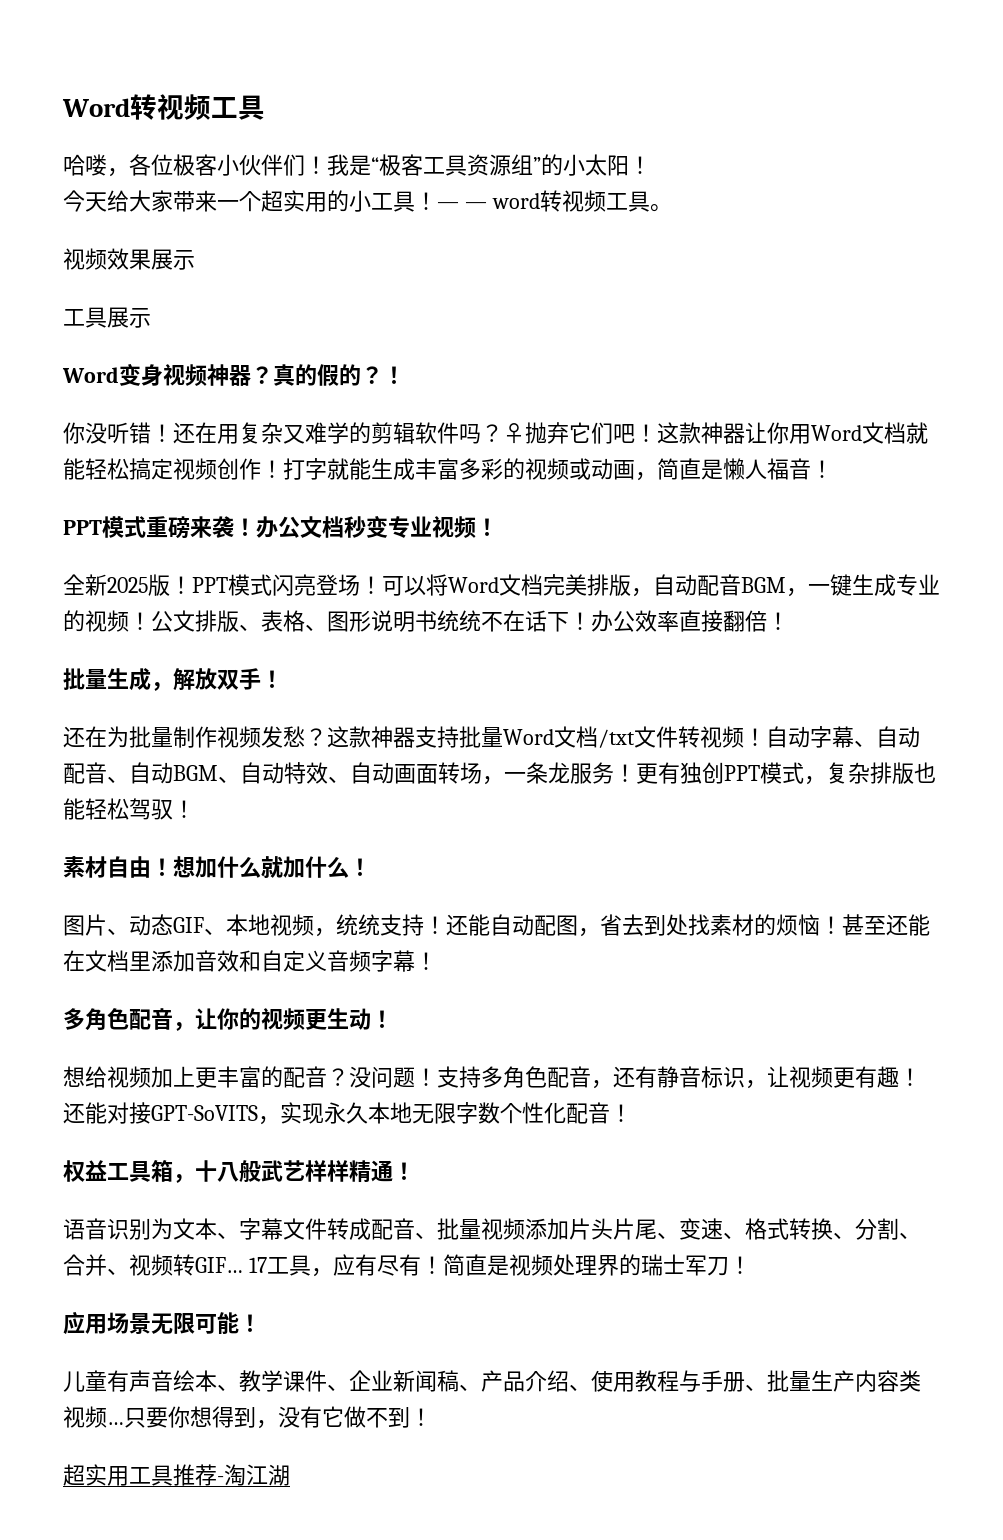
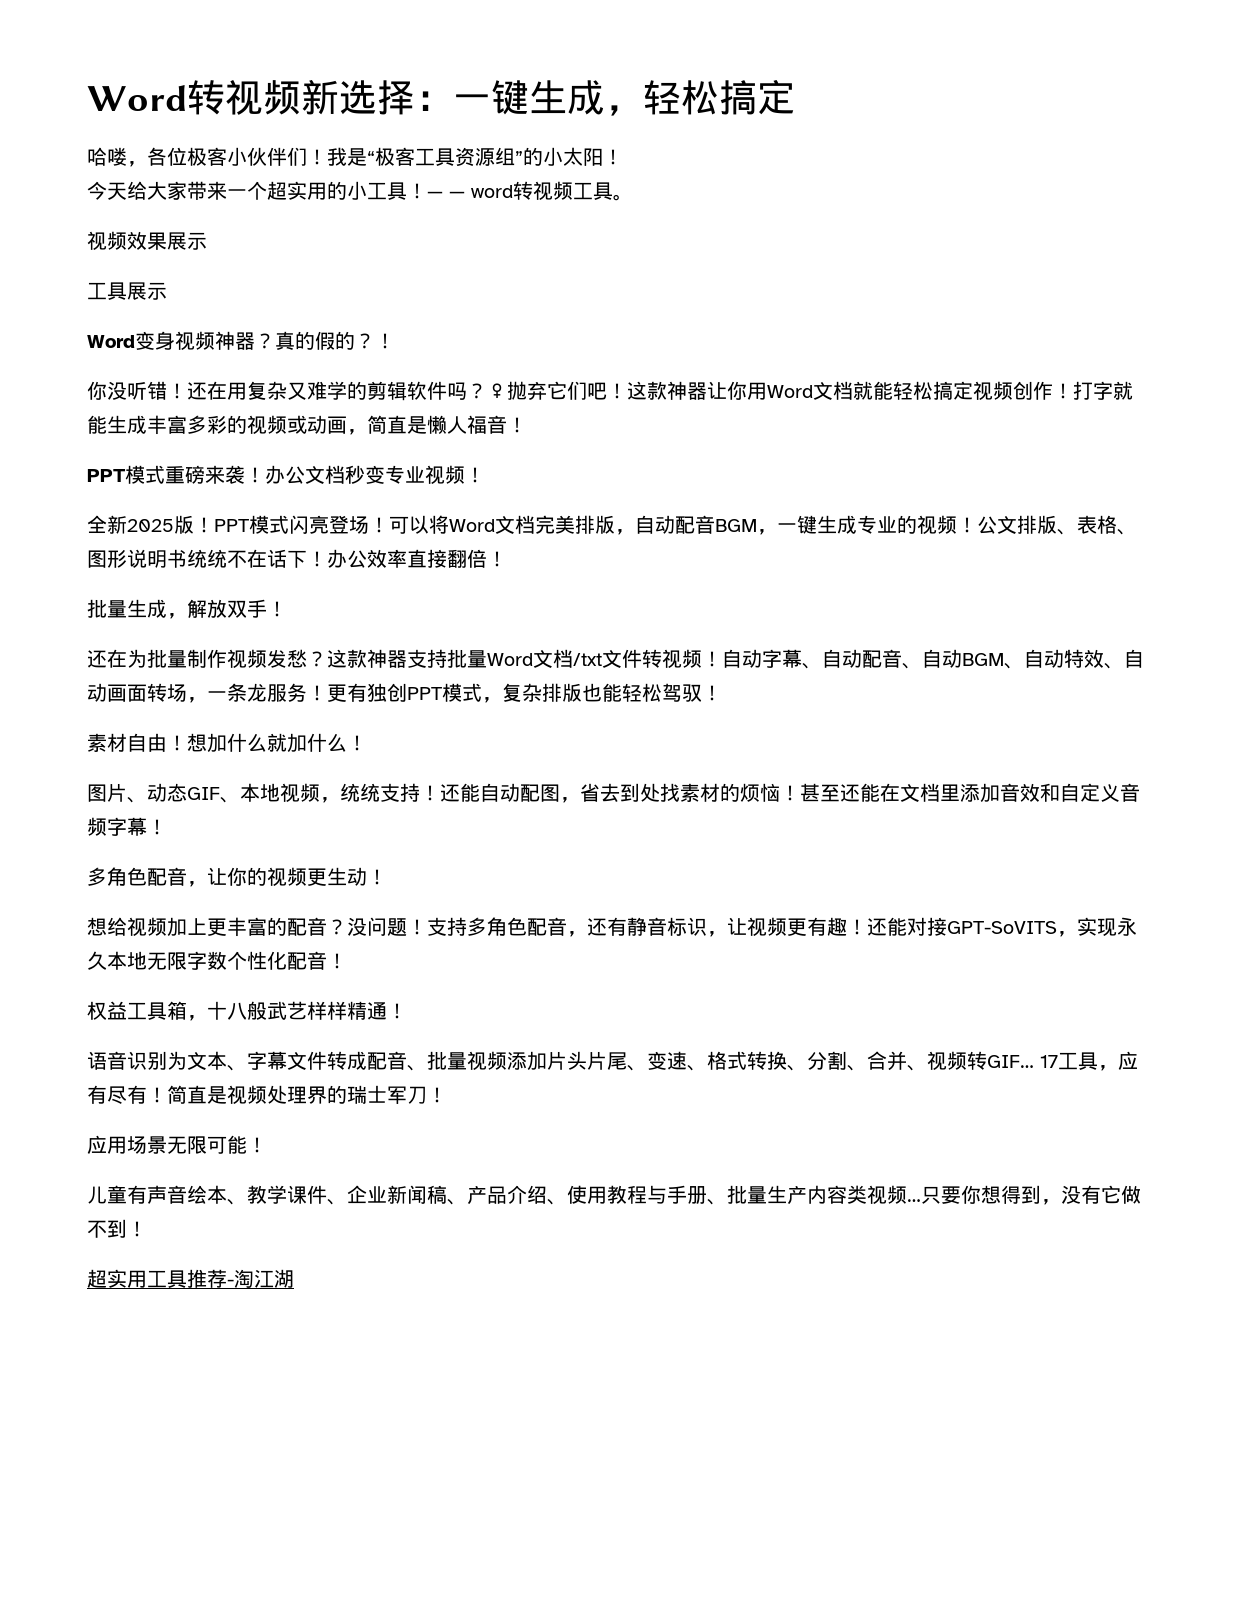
- Word转视频工具
+ Word转视频新选择：一键生成，轻松搞定

